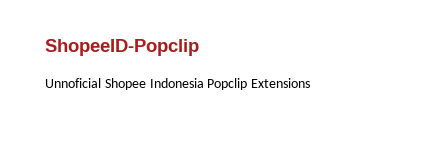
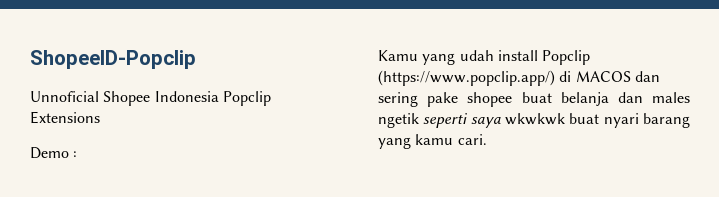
+ Demo :
+ Kamu yang udah install Popclip (https://www.popclip.app/) di MACOS dan sering pake shopee buat belanja dan males ngetik seperti saya wkwkwk buat nyari barang yang kamu cari.

